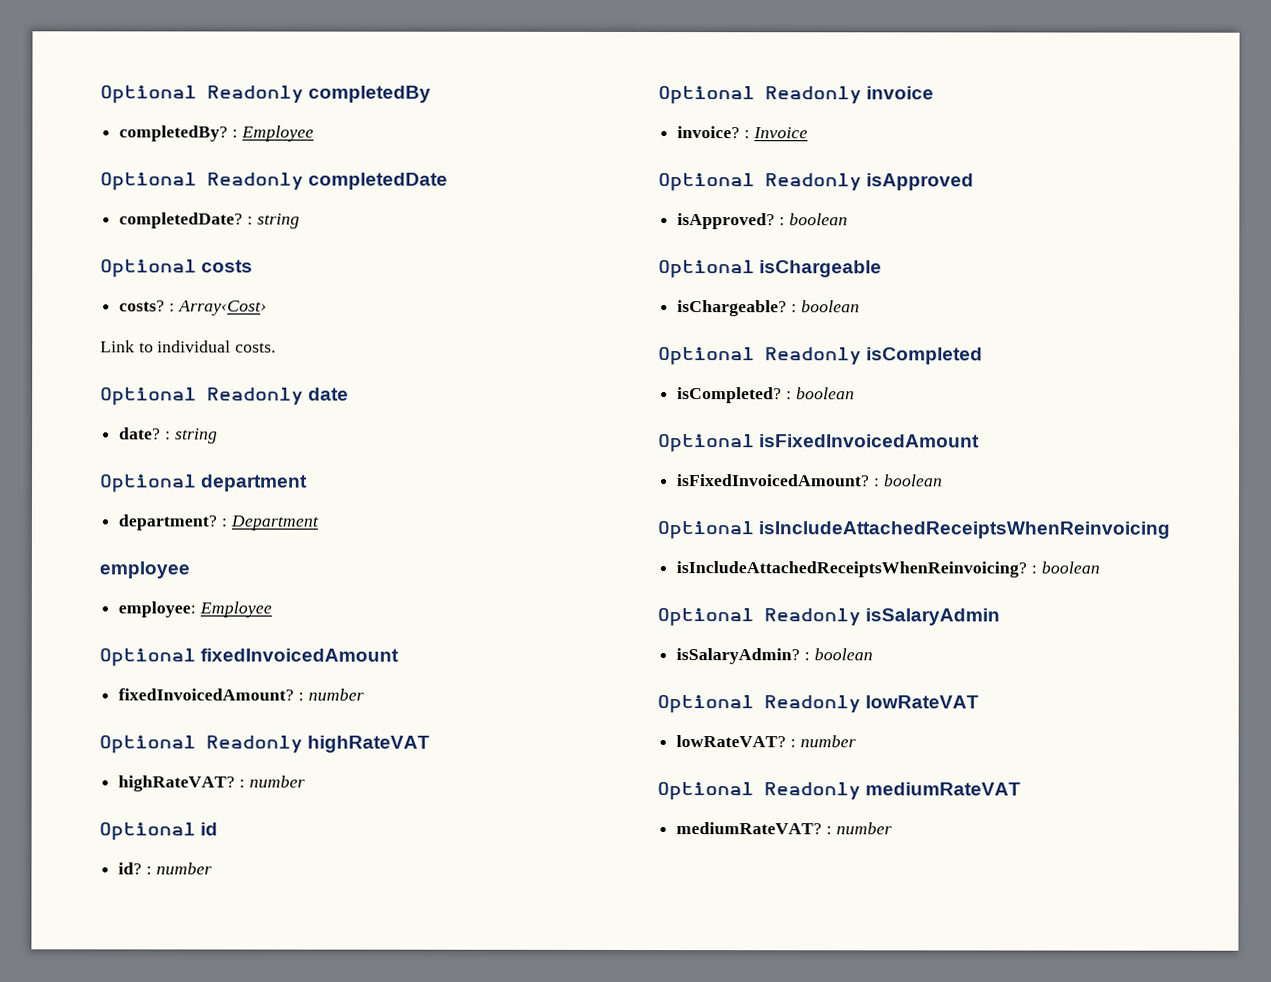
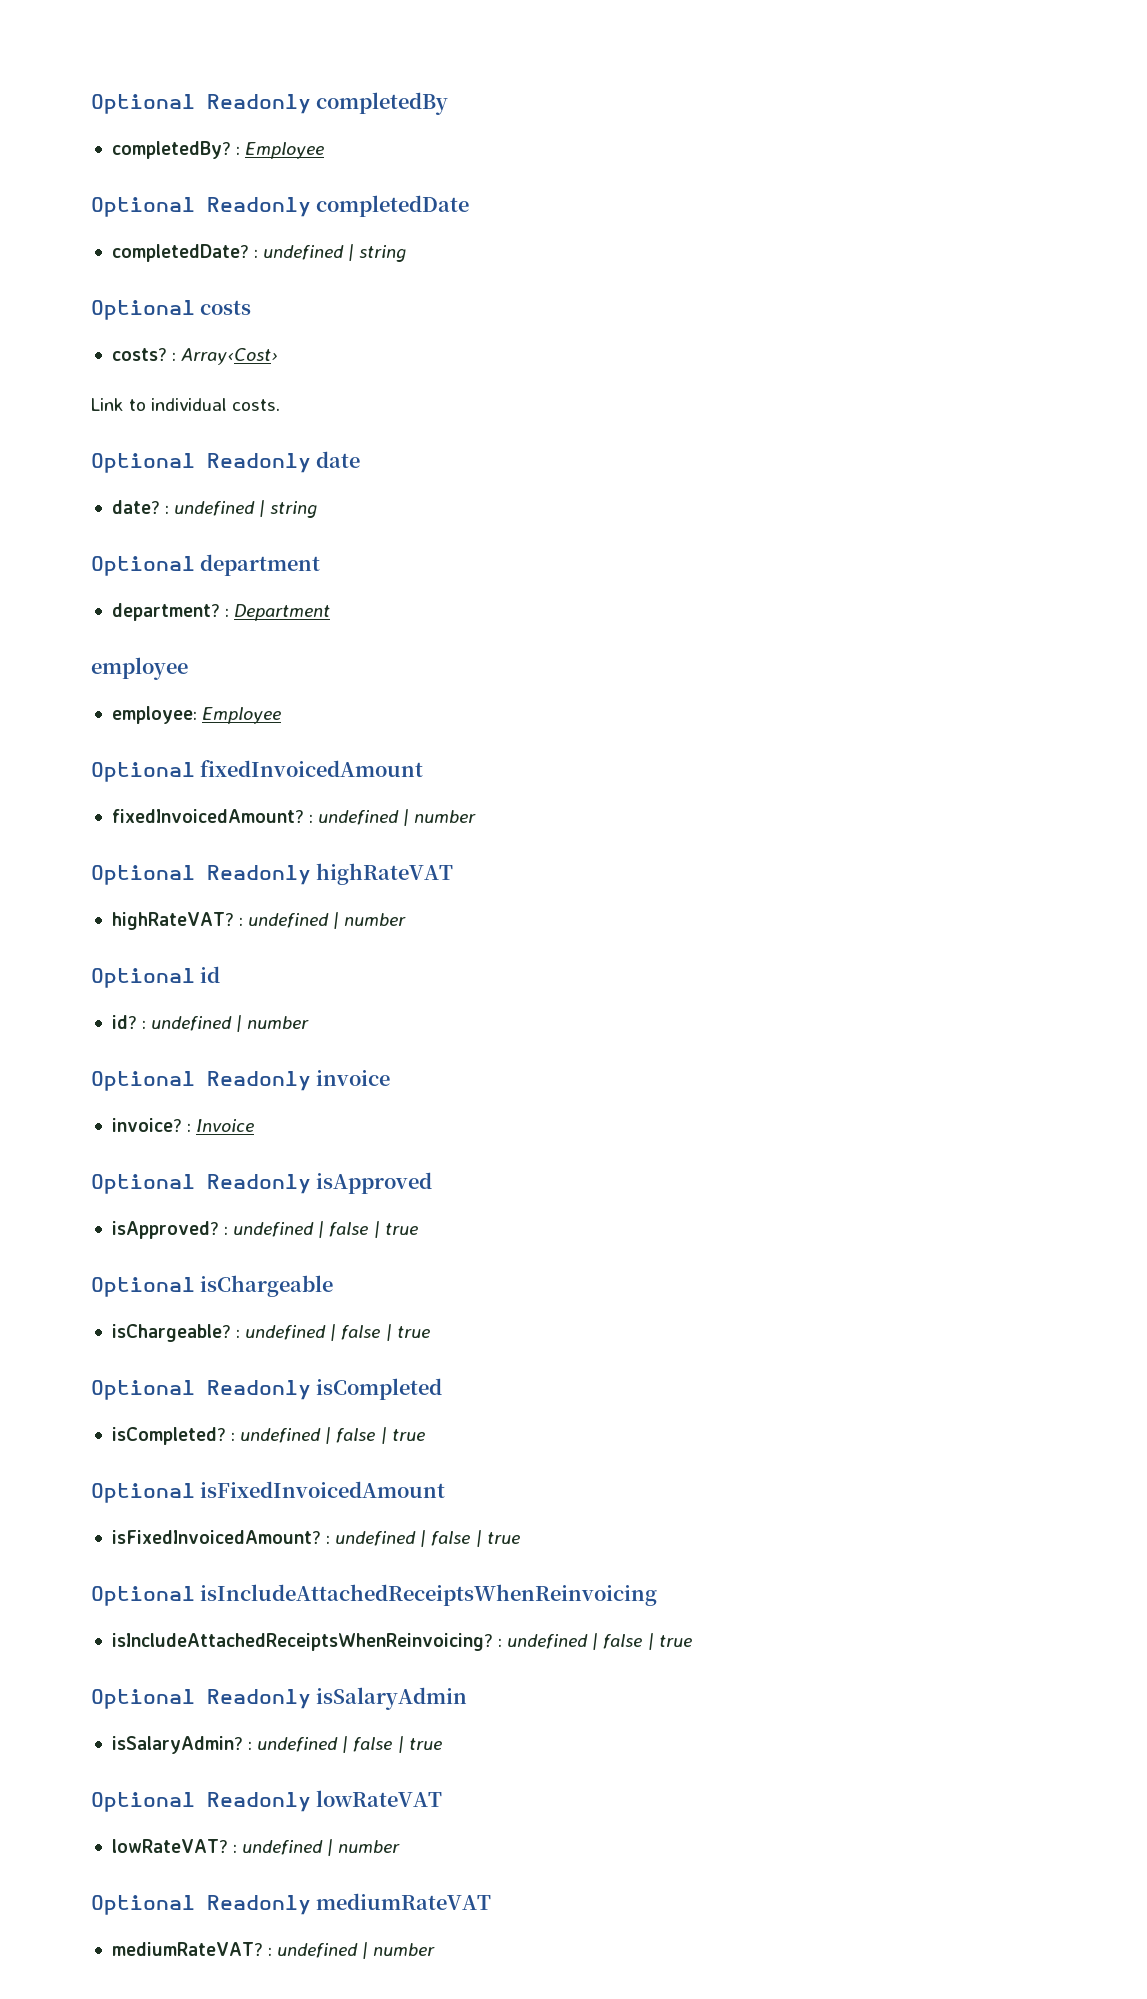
- completedDate? : string
+ completedDate? : undefined | string
- date? : string
+ date? : undefined | string
- fixedInvoicedAmount? : number
+ fixedInvoicedAmount? : undefined | number
- highRateVAT? : number
+ highRateVAT? : undefined | number
- id? : number
+ id? : undefined | number
- isApproved? : boolean
+ isApproved? : undefined | false | true
- isChargeable? : boolean
+ isChargeable? : undefined | false | true
- isCompleted? : boolean
+ isCompleted? : undefined | false | true
- isFixedInvoicedAmount? : boolean
+ isFixedInvoicedAmount? : undefined | false | true
- isIncludeAttachedReceiptsWhenReinvoicing? : boolean
+ isIncludeAttachedReceiptsWhenReinvoicing? : undefined | false | true
- isSalaryAdmin? : boolean
+ isSalaryAdmin? : undefined | false | true
- lowRateVAT? : number
+ lowRateVAT? : undefined | number
- mediumRateVAT? : number
+ mediumRateVAT? : undefined | number

